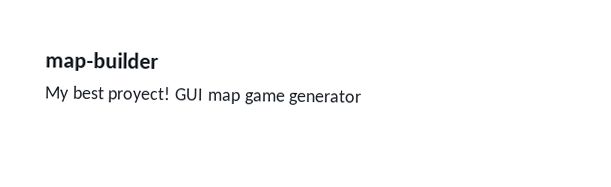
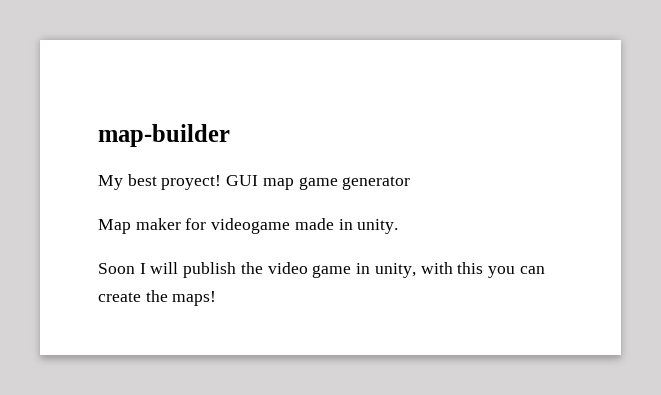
+ Map maker for videogame made in unity.
+ Soon I will publish the video game in unity, with this you can create the maps!

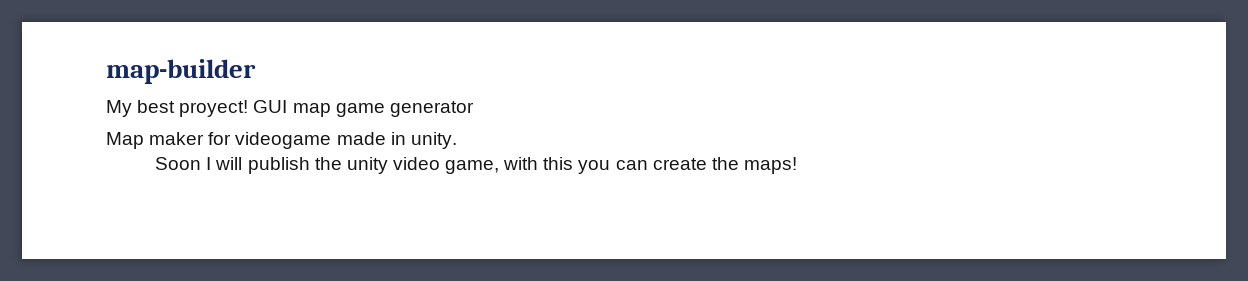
- Soon I will publish the video game in unity, with this you can create the maps!
+ Soon I will publish the unity video game, with this you can create the maps!

